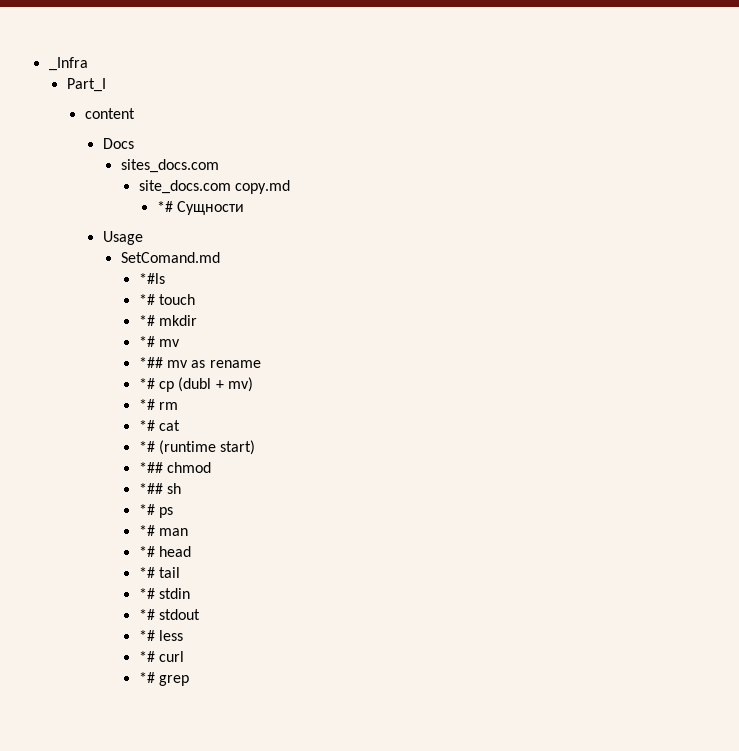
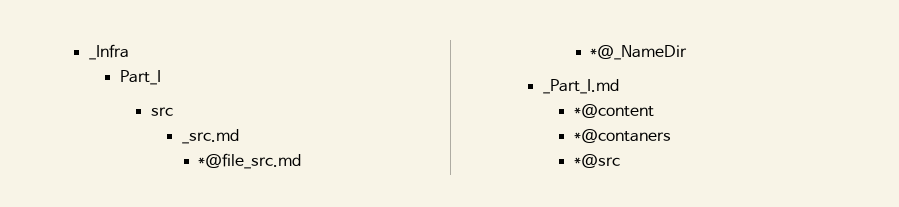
- content
- Docs
- sites_docs.com
- site_docs.com copy.md
- *# Сущности
- Usage
- SetComand.md
- *#ls
- *# touch
- *# mkdir
- *# mv
- *## mv as rename
- *# cp (dubl + mv)
- *# rm
- *# cat
- *# (runtime start)
- *## chmod
- *## sh
- *# ps
- *# man
- *# head
- *# tail
- *# stdin
- *# stdout
- *# less
- *# curl
- *# grep
+ src
+ _src.md
+ *@file_src.md
+ *@_NameDir
+ _Part_I.md
+ *@content
+ *@contaners
+ *@src

